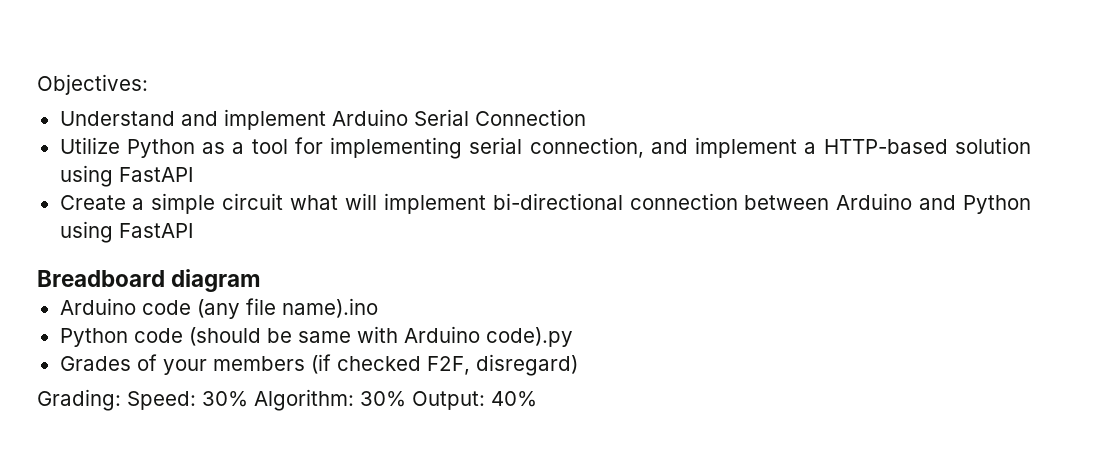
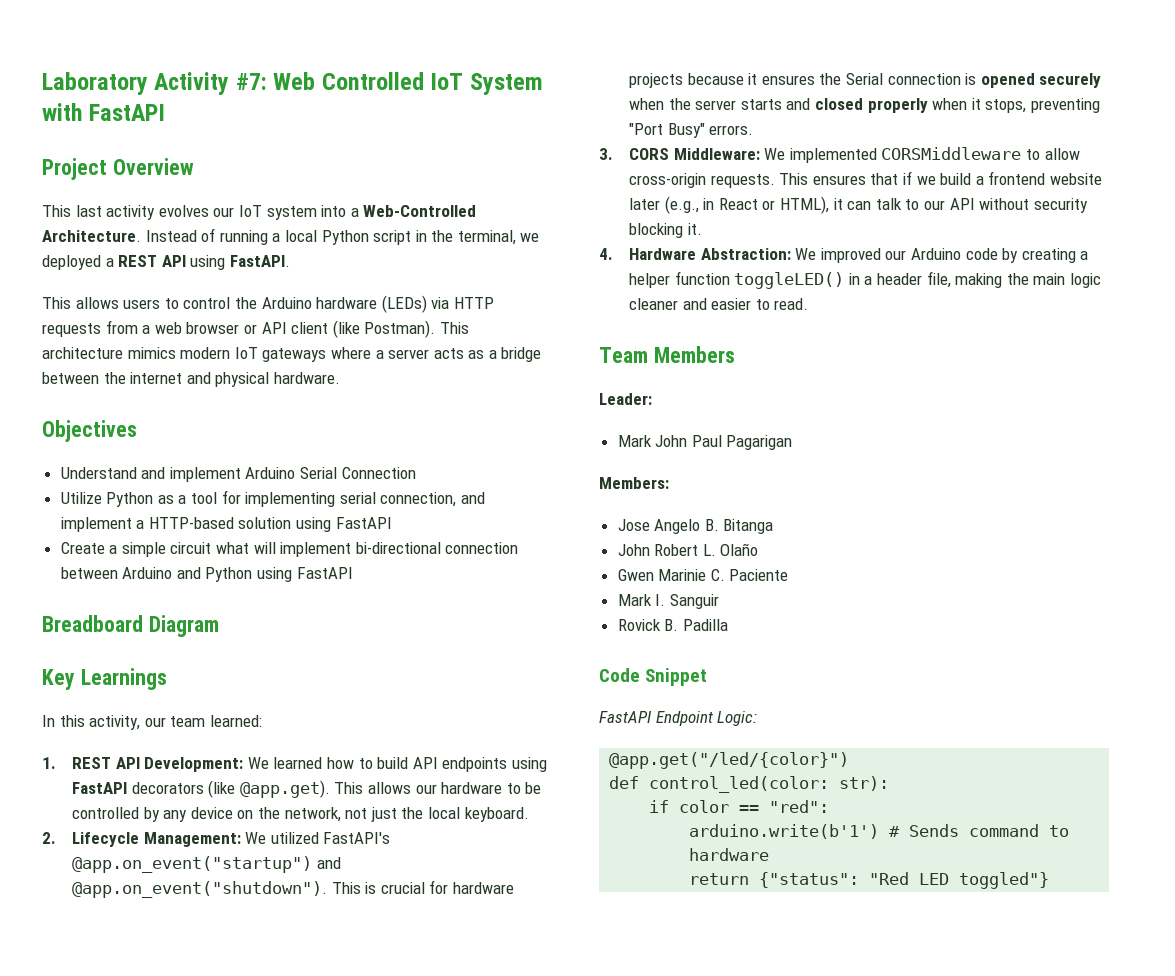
- Objectives:
+ Laboratory Activity #7: Web Controlled IoT System with FastAPI
+ Project Overview
+ This last activity evolves our IoT system into a Web-Controlled Architecture. Instead of running a local Python script in the terminal, we deployed a REST API using FastAPI.
+ This allows users to control the Arduino hardware (LEDs) via HTTP requests from a web browser or API client (like Postman). This architecture mimics modern IoT gateways where a server acts as a bridge between the internet and physical hardware.
+ Objectives
- Breadboard diagram
- Arduino code (any file name).ino
- Python code (should be same with Arduino code).py
- Grades of your members (if checked F2F, disregard)
- Grading: Speed: 30% Algorithm: 30% Output: 40%
+ Breadboard Diagram
+ Key Learnings
+ In this activity, our team learned:
+ 1. REST API Development: We learned how to build API endpoints using FastAPI decorators (like @app.get). This allows our hardware to be controlled by any device on the network, not just the local keyboard.
+ 2. Lifecycle Management: We utilized FastAPI's @app.on_event("startup") and @app.on_event("shutdown"). This is crucial for hardware projects because it ensures the Serial connection is opened securely when the server starts and closed properly when it stops, preventing "Port Busy" errors.
+ 3. CORS Middleware: We implemented CORSMiddleware to allow cross-origin requests. This ensures that if we build a frontend website later (e.g., in React or HTML), it can talk to our API without security blocking it.
+ 4. Hardware Abstraction: We improved our Arduino code by creating a helper function toggleLED() in a header file, making the main logic cleaner and easier to read.
+ Team Members
+ Leader:
+ Mark John Paul Pagarigan
+ Members:
+ Jose Angelo B. Bitanga
+ John Robert L. Olaño
+ Gwen Marinie C. Paciente
+ Mark I. Sanguir
+ Rovick B. Padilla
+ Code Snippet
+ FastAPI Endpoint Logic:
+ @app.get("/led/{color}")
+ def control_led(color: str):
+ if color == "red":
+ arduino.write(b'1') # Sends command to hardware
+ return {"status": "Red LED toggled"}

